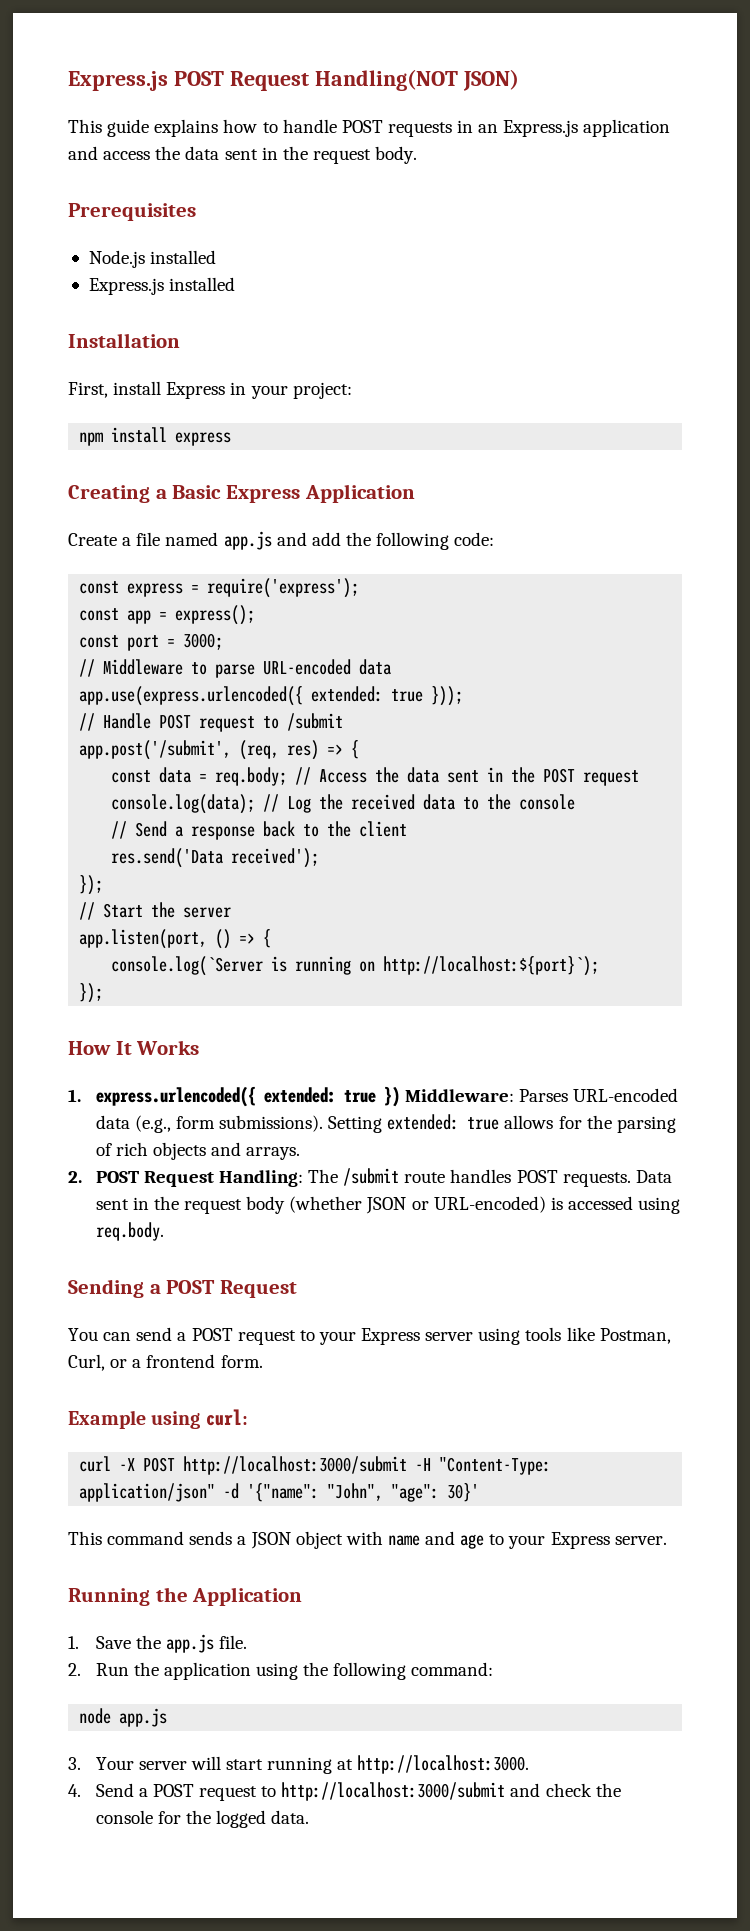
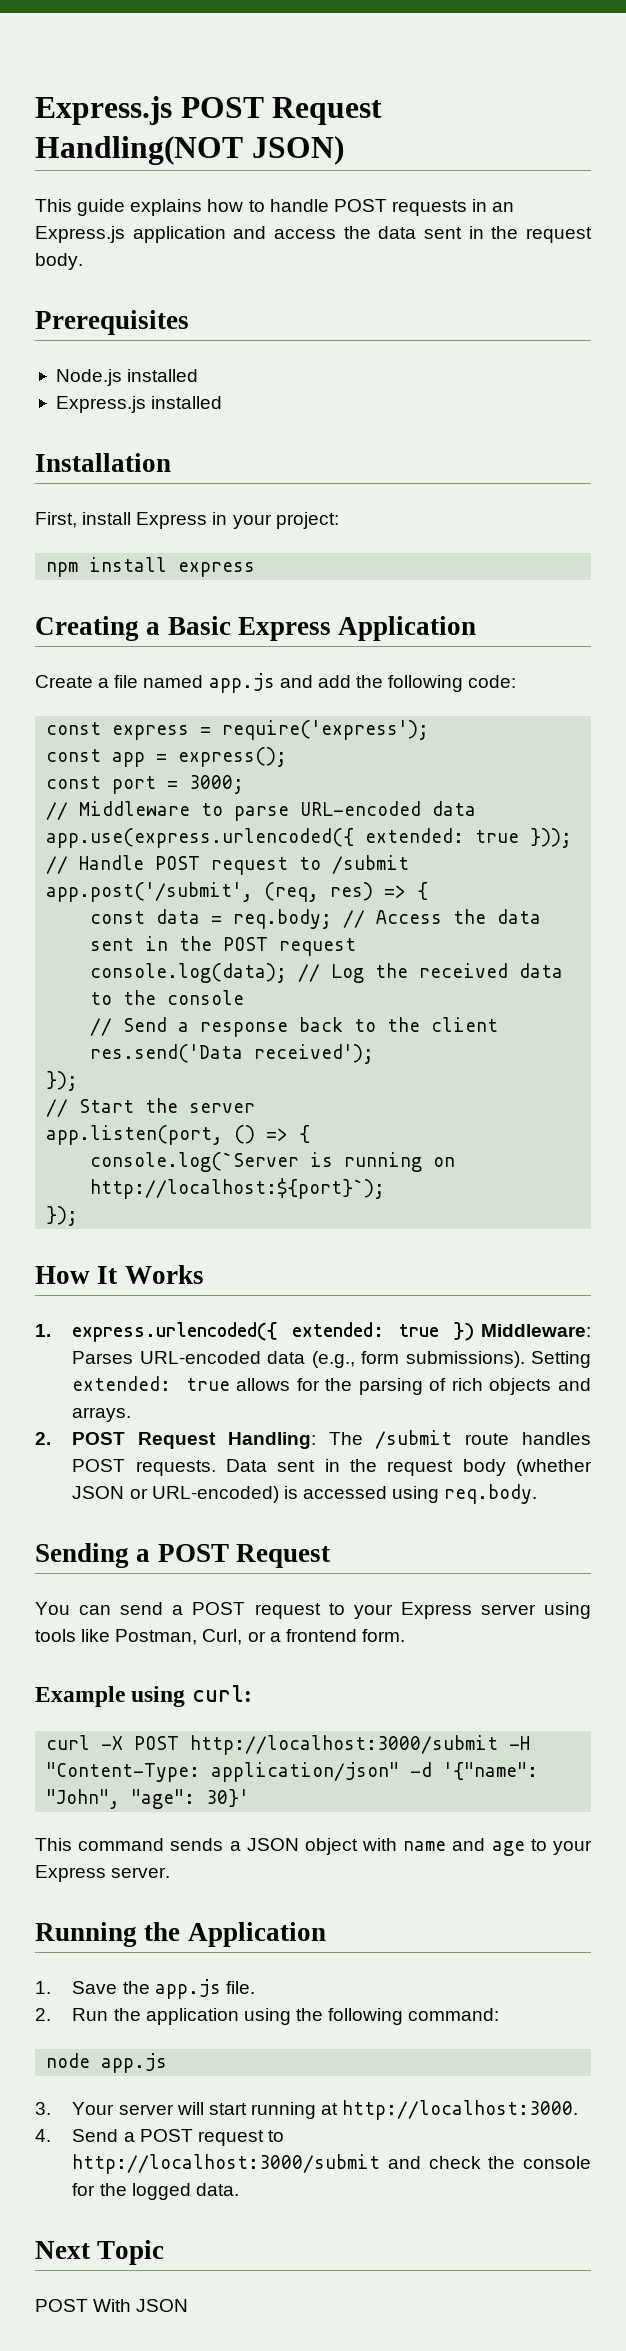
+ Next Topic
+ POST With JSON

